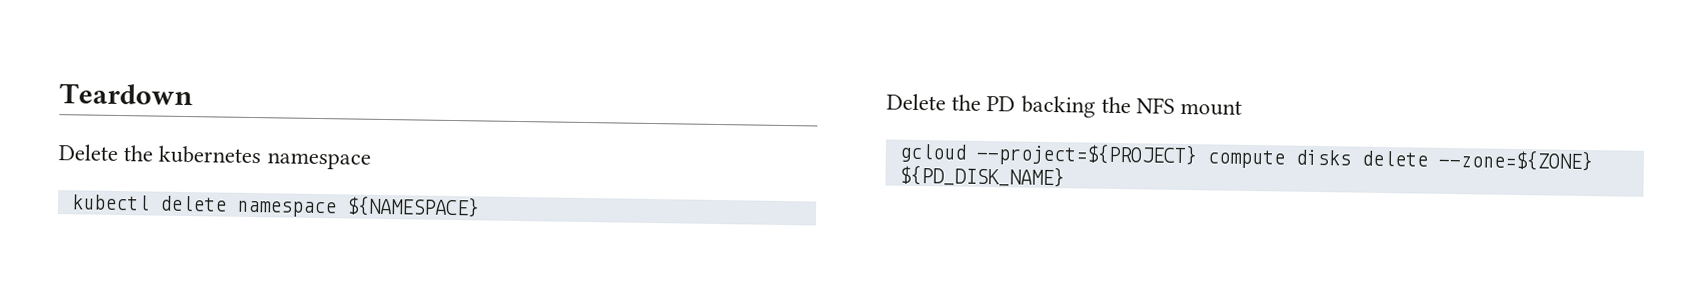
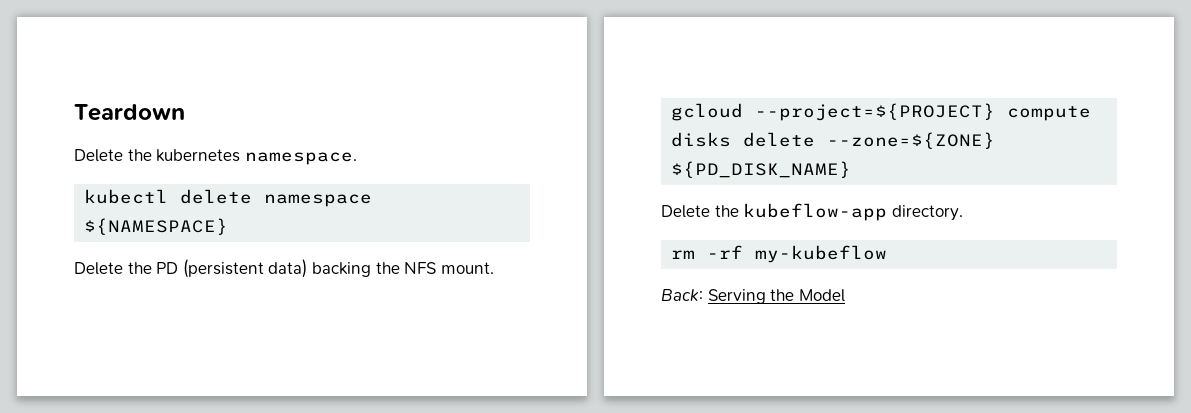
- Delete the kubernetes namespace
+ Delete the kubernetes namespace.
- Delete the PD backing the NFS mount
+ Delete the PD (persistent data) backing the NFS mount.
+ Delete the kubeflow-app directory.
+ rm -rf my-kubeflow
+ Back: Serving the Model

